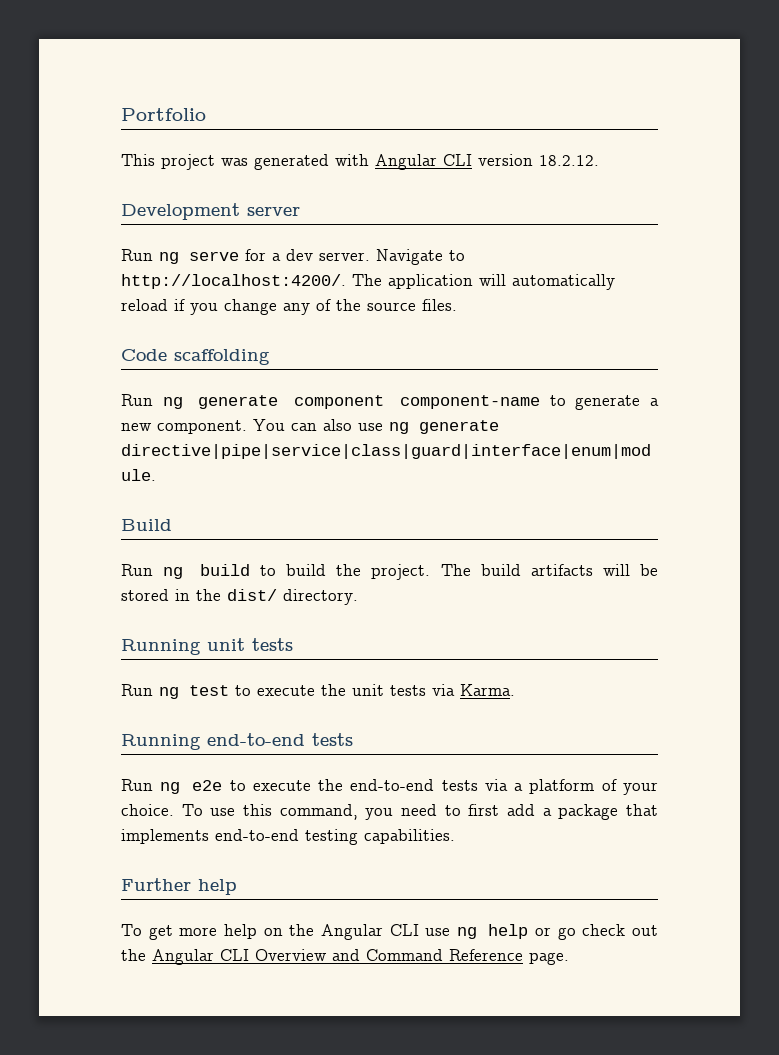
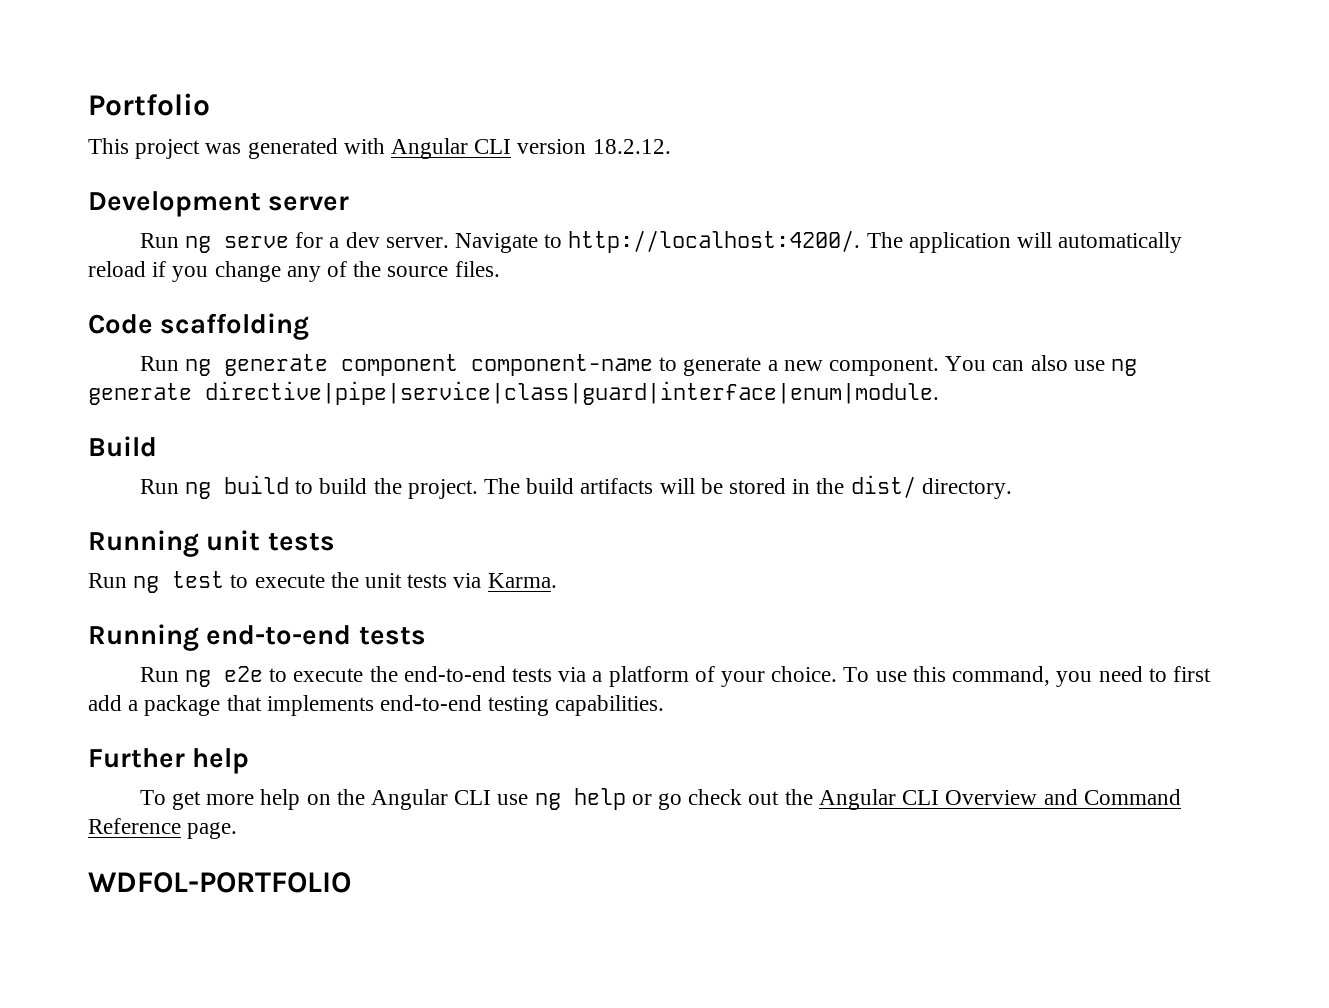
+ WDFOL-PORTFOLIO

